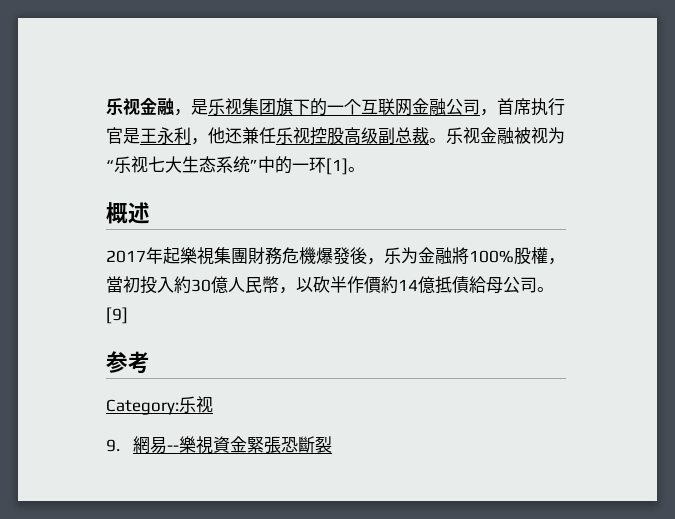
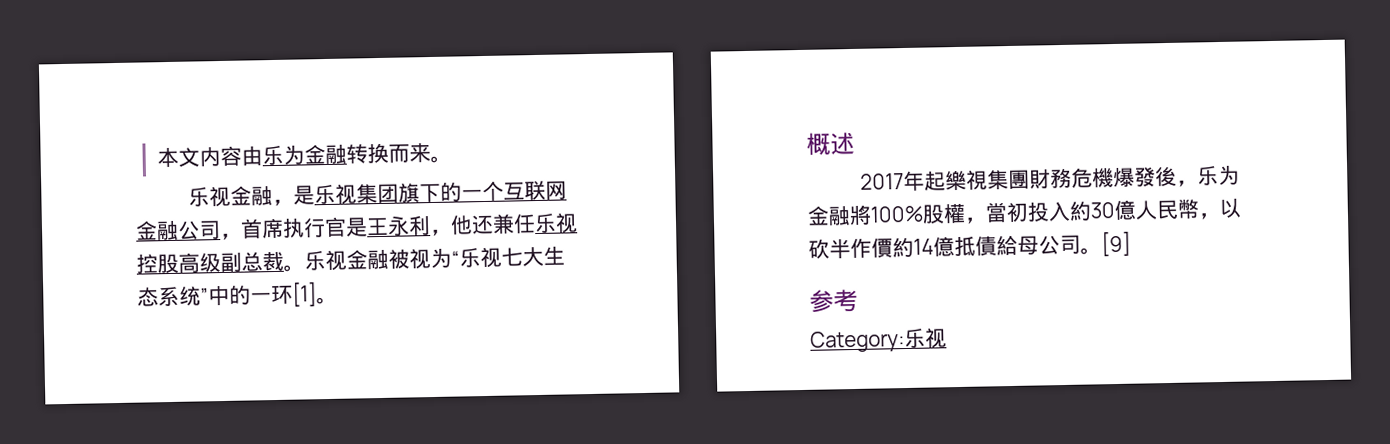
+ 本文内容由乐为金融转换而来。
- 9.網易--樂視資金緊張恐斷裂

